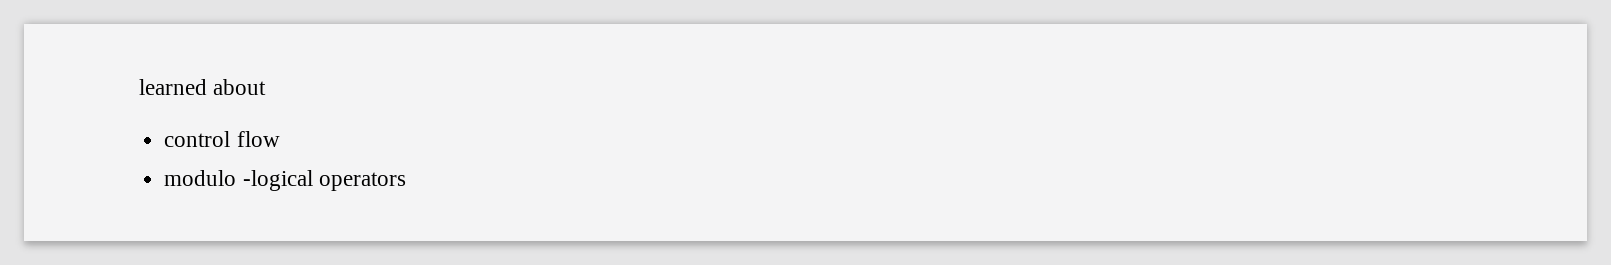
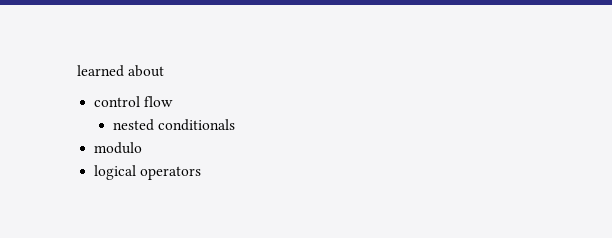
+ nested conditionals
- modulo -logical operators
+ modulo
+ logical operators

